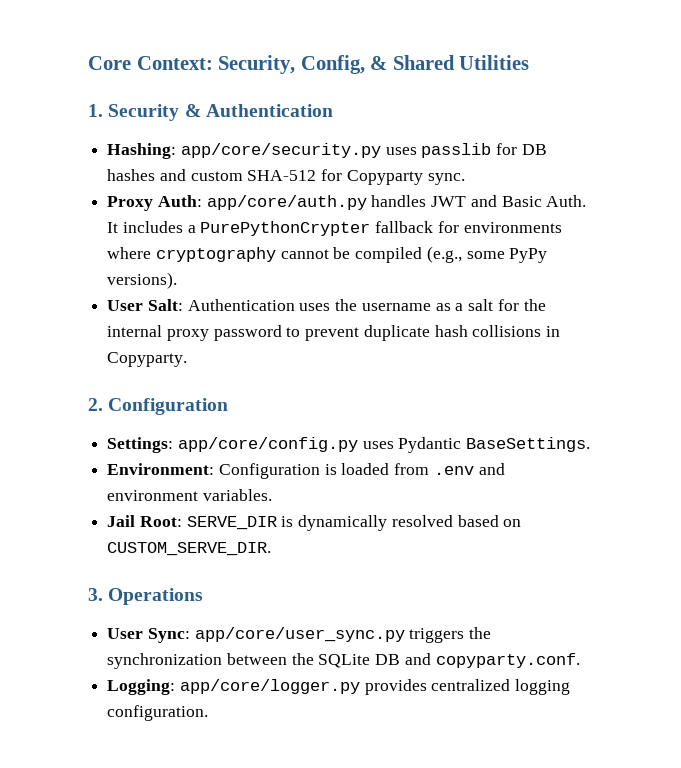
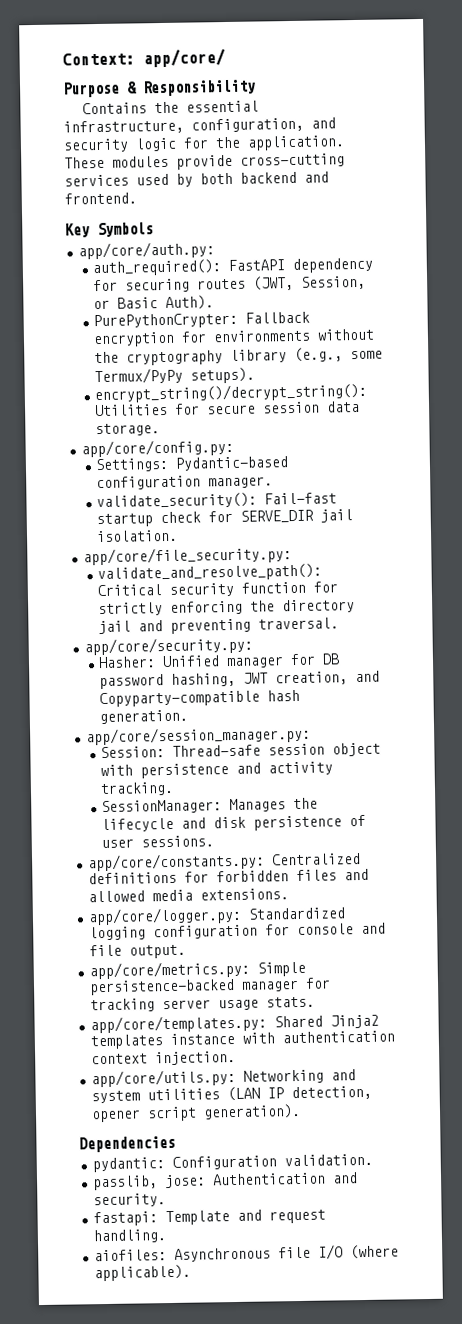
- Core Context: Security, Config, & Shared Utilities
- 1. Security & Authentication
- Hashing: app/core/security.py uses passlib for DB hashes and custom SHA-512 for Copyparty sync.
- Proxy Auth: app/core/auth.py handles JWT and Basic Auth. It includes a PurePythonCrypter fallback for environments where cryptography cannot be compiled (e.g., some PyPy versions).
- User Salt: Authentication uses the username as a salt for the internal proxy password to prevent duplicate hash collisions in Copyparty.
- 2. Configuration
- Settings: app/core/config.py uses Pydantic BaseSettings.
- Environment: Configuration is loaded from .env and environment variables.
- Jail Root: SERVE_DIR is dynamically resolved based on CUSTOM_SERVE_DIR.
- 3. Operations
- User Sync: app/core/user_sync.py triggers the synchronization between the SQLite DB and copyparty.conf.
- Logging: app/core/logger.py provides centralized logging configuration.
+ Context: app/core/
+ Purpose & Responsibility
+ Contains the essential infrastructure, configuration, and security logic for the application. These modules provide cross-cutting services used by both backend and frontend.
+ Key Symbols
+ app/core/auth.py:
+ auth_required(): FastAPI dependency for securing routes (JWT, Session, or Basic Auth).
+ PurePythonCrypter: Fallback encryption for environments without the cryptography library (e.g., some Termux/PyPy setups).
+ encrypt_string()/decrypt_string(): Utilities for secure session data storage.
+ app/core/config.py:
+ Settings: Pydantic-based configuration manager.
+ validate_security(): Fail-fast startup check for SERVE_DIR jail isolation.
+ app/core/file_security.py:
+ validate_and_resolve_path(): Critical security function for strictly enforcing the directory jail and preventing traversal.
+ app/core/security.py:
+ Hasher: Unified manager for DB password hashing, JWT creation, and Copyparty-compatible hash generation.
+ app/core/session_manager.py:
+ Session: Thread-safe session object with persistence and activity tracking.
+ SessionManager: Manages the lifecycle and disk persistence of user sessions.
+ app/core/constants.py: Centralized definitions for forbidden files and allowed media extensions.
+ app/core/logger.py: Standardized logging configuration for console and file output.
+ app/core/metrics.py: Simple persistence-backed manager for tracking server usage stats.
+ app/core/templates.py: Shared Jinja2 templates instance with authentication context injection.
+ app/core/utils.py: Networking and system utilities (LAN IP detection, opener script generation).
+ Dependencies
+ pydantic: Configuration validation.
+ passlib, jose: Authentication and security.
+ fastapi: Template and request handling.
+ aiofiles: Asynchronous file I/O (where applicable).

